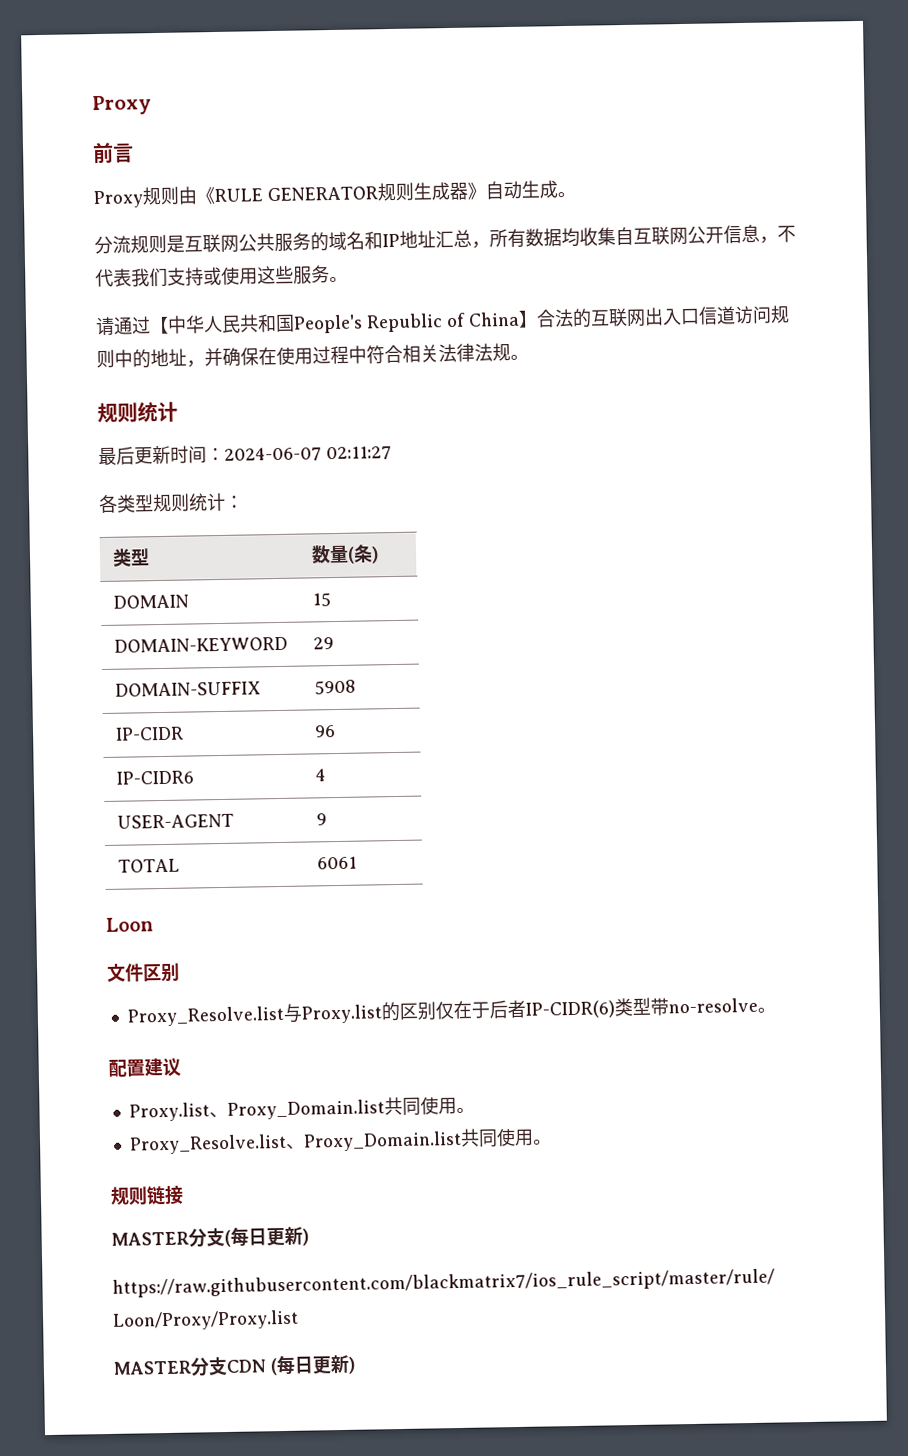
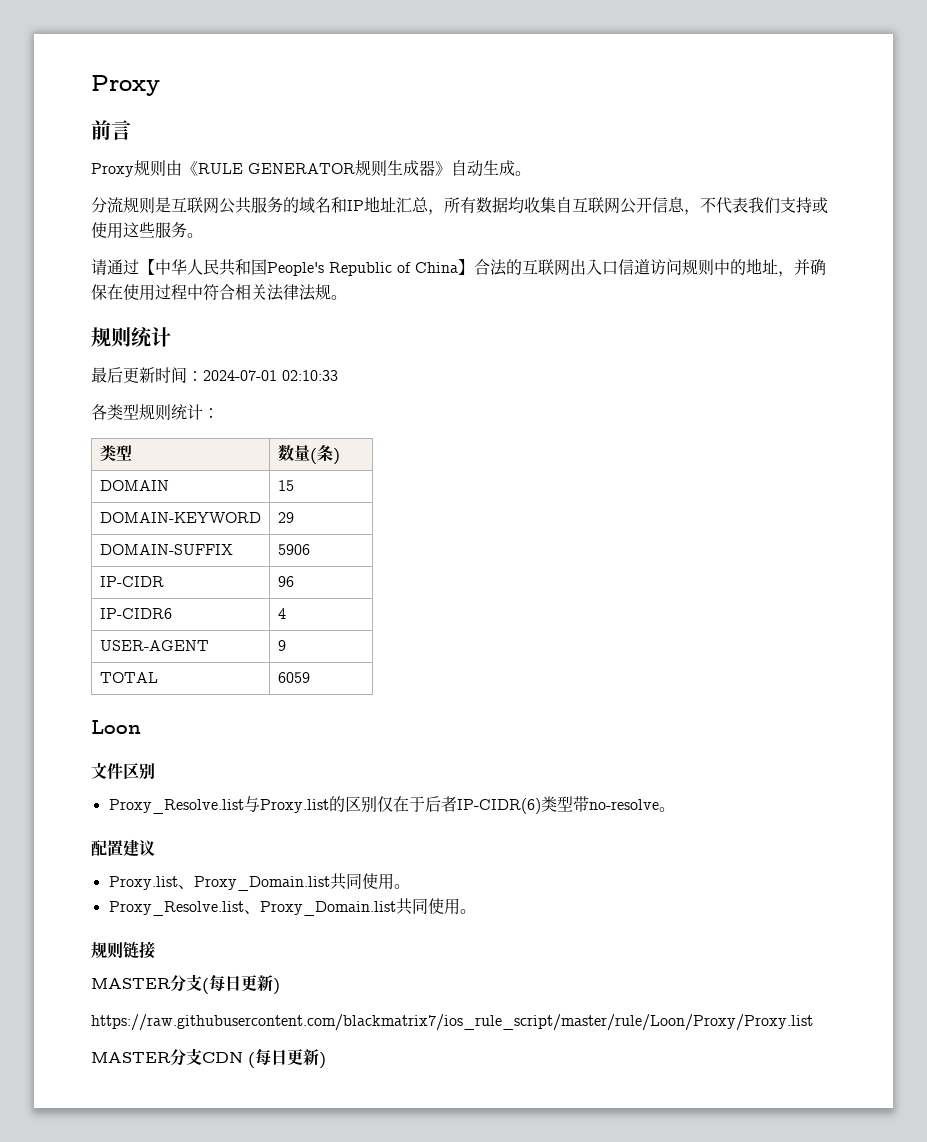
- 最后更新时间：2024-06-07 02:11:27
+ 最后更新时间：2024-07-01 02:10:33
- DOMAIN-SUFFIX | 5908
+ DOMAIN-SUFFIX | 5906
- TOTAL | 6061
+ TOTAL | 6059

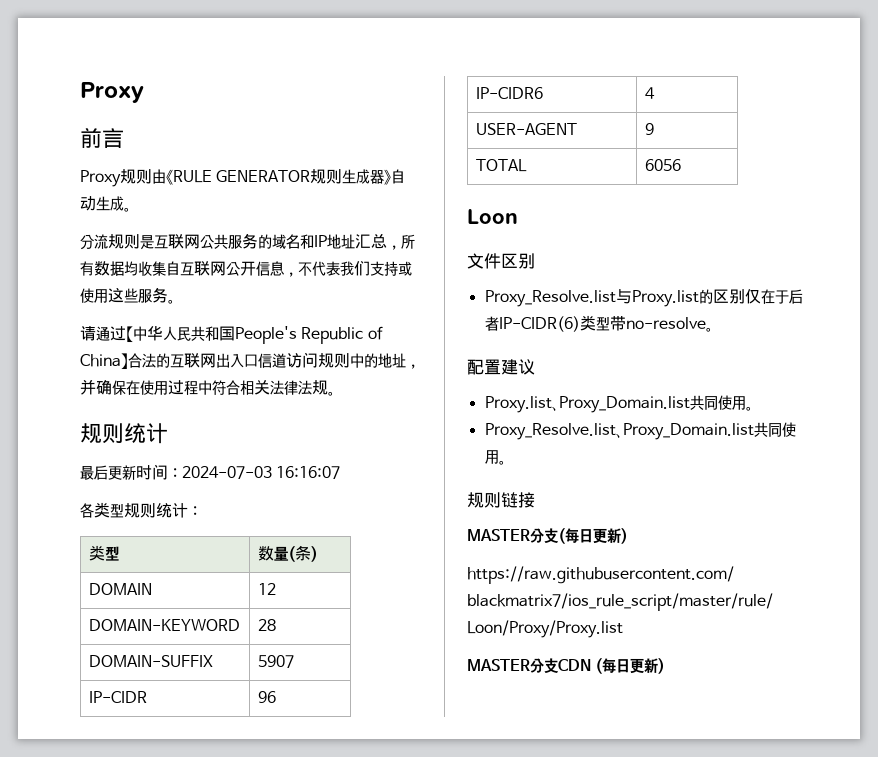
- 最后更新时间：2024-07-01 02:10:33
+ 最后更新时间：2024-07-03 16:16:07
- DOMAIN | 15
+ DOMAIN | 12
- DOMAIN-KEYWORD | 29
+ DOMAIN-KEYWORD | 28
- DOMAIN-SUFFIX | 5906
+ DOMAIN-SUFFIX | 5907
- TOTAL | 6059
+ TOTAL | 6056

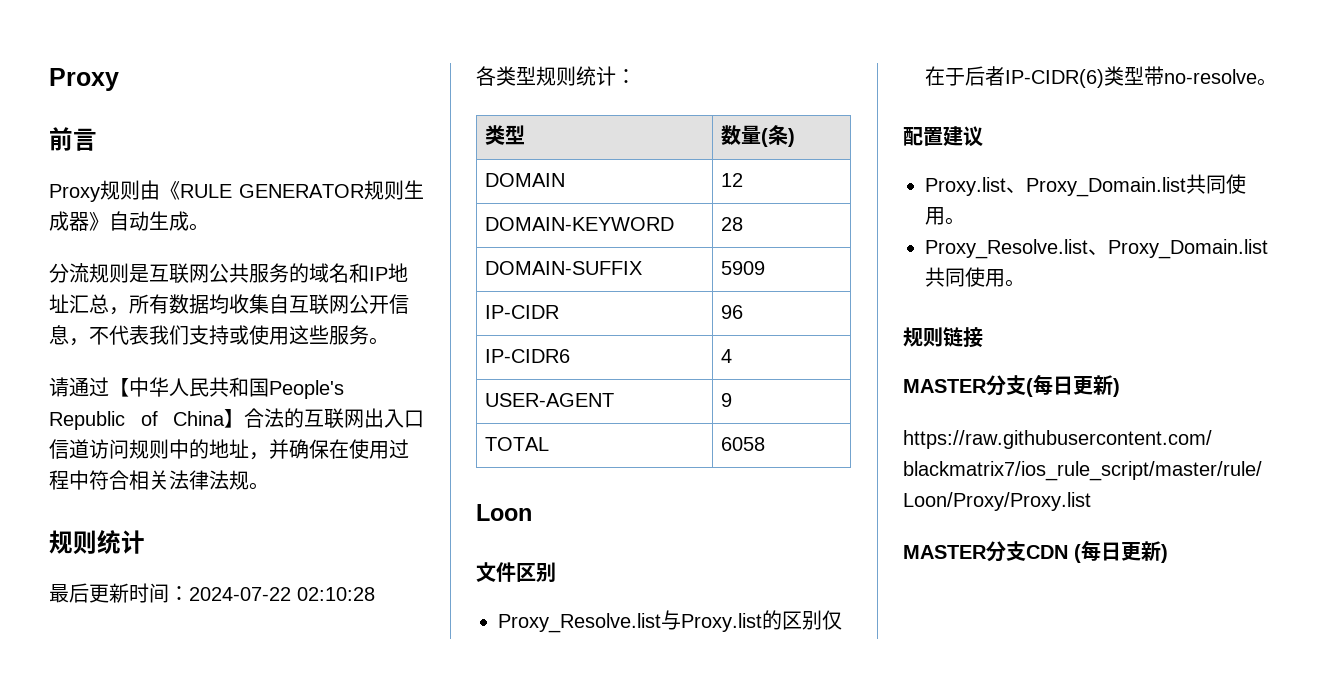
- 最后更新时间：2024-07-03 16:16:07
+ 最后更新时间：2024-07-22 02:10:28
- DOMAIN-SUFFIX | 5907
+ DOMAIN-SUFFIX | 5909
- TOTAL | 6056
+ TOTAL | 6058

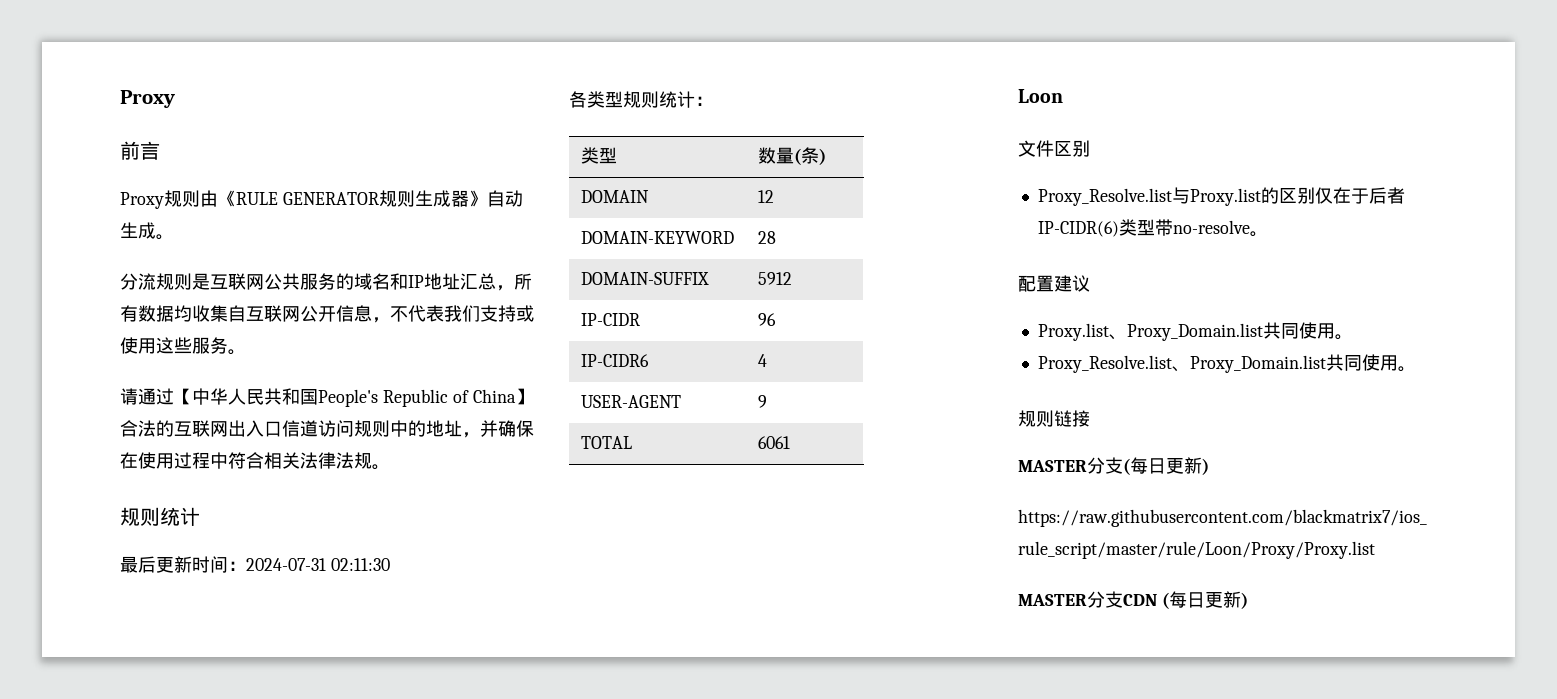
- 最后更新时间：2024-07-22 02:10:28
+ 最后更新时间：2024-07-31 02:11:30
- DOMAIN-SUFFIX | 5909
+ DOMAIN-SUFFIX | 5912
- TOTAL | 6058
+ TOTAL | 6061

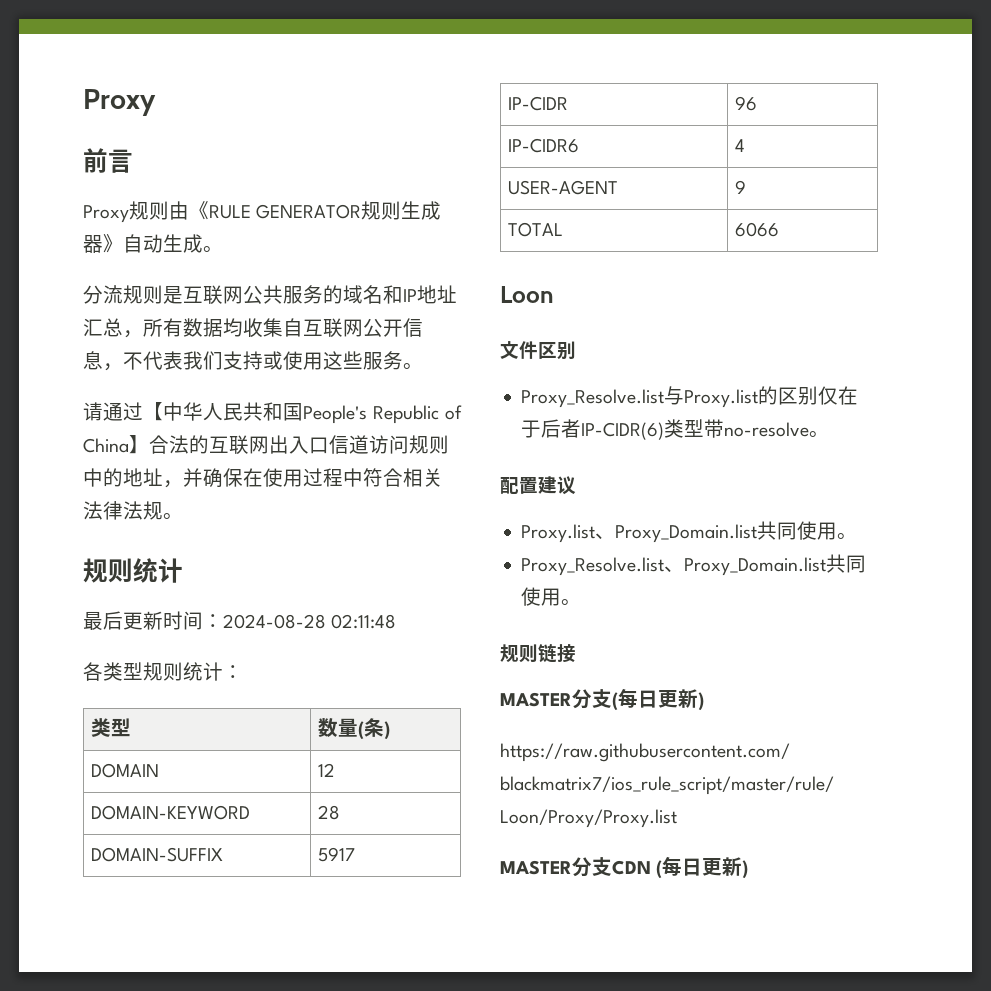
- 最后更新时间：2024-07-31 02:11:30
+ 最后更新时间：2024-08-28 02:11:48
- DOMAIN-SUFFIX | 5912
+ DOMAIN-SUFFIX | 5917
- TOTAL | 6061
+ TOTAL | 6066

